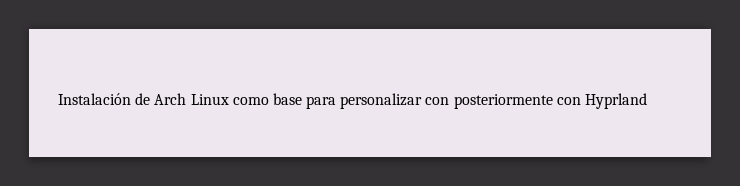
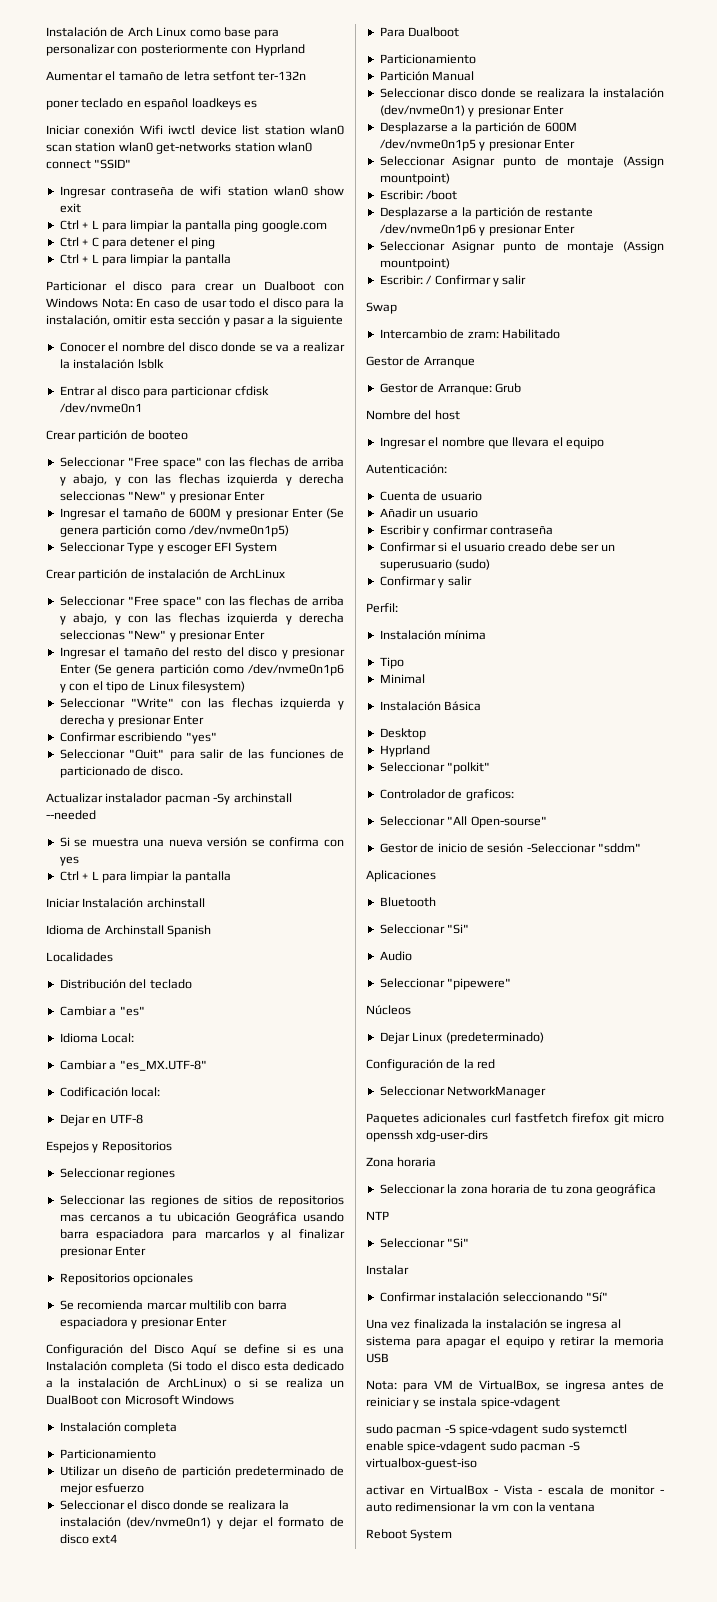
+ Aumentar el tamaño de letra setfont ter-132n
+ poner teclado en español loadkeys es
+ Iniciar conexión Wifi iwctl device list station wlan0 scan station wlan0 get-networks station wlan0 connect "SSID"
+ Ingresar contraseña de wifi station wlan0 show exit
+ Ctrl + L para limpiar la pantalla ping google.com
+ Ctrl + C para detener el ping
+ Ctrl + L para limpiar la pantalla
+ Particionar el disco para crear un Dualboot con Windows Nota: En caso de usar todo el disco para la instalación, omitir esta sección y pasar a la siguiente
+ Conocer el nombre del disco donde se va a realizar la instalación lsblk
+ Entrar al disco para particionar cfdisk /dev/nvme0n1
+ Crear partición de booteo
+ Seleccionar "Free space" con las flechas de arriba y abajo, y con las flechas izquierda y derecha seleccionas "New" y presionar Enter
+ Ingresar el tamaño de 600M y presionar Enter (Se genera partición como /dev/nvme0n1p5)
+ Seleccionar Type y escoger EFI System
+ Crear partición de instalación de ArchLinux
+ Seleccionar "Free space" con las flechas de arriba y abajo, y con las flechas izquierda y derecha seleccionas "New" y presionar Enter
+ Ingresar el tamaño del resto del disco y presionar Enter (Se genera partición como /dev/nvme0n1p6 y con el tipo de Linux filesystem)
+ Seleccionar "Write" con las flechas izquierda y derecha y presionar Enter
+ Confirmar escribiendo "yes"
+ Seleccionar "Quit" para salir de las funciones de particionado de disco.
+ Actualizar instalador pacman -Sy archinstall --needed
+ Si se muestra una nueva versión se confirma con yes
+ Ctrl + L para limpiar la pantalla
+ Iniciar Instalación archinstall
+ Idioma de Archinstall Spanish
+ Localidades
+ Distribución del teclado
+ Cambiar a "es"
+ Idioma Local:
+ Cambiar a "es_MX.UTF-8"
+ Codificación local:
+ Dejar en UTF-8
+ Espejos y Repositorios
+ Seleccionar regiones
+ Seleccionar las regiones de sitios de repositorios mas cercanos a tu ubicación Geográfica usando barra espaciadora para marcarlos y al finalizar presionar Enter
+ Repositorios opcionales
+ Se recomienda marcar multilib con barra espaciadora y presionar Enter
+ Configuración del Disco Aquí se define si es una Instalación completa (Si todo el disco esta dedicado a la instalación de ArchLinux) o si se realiza un DualBoot con Microsoft Windows
+ Instalación completa
+ Particionamiento
+ Utilizar un diseño de partición predeterminado de mejor esfuerzo
+ Seleccionar el disco donde se realizara la instalación (dev/nvme0n1) y dejar el formato de disco ext4
+ Para Dualboot
+ Particionamiento
+ Partición Manual
+ Seleccionar disco donde se realizara la instalación (dev/nvme0n1) y presionar Enter
+ Desplazarse a la partición de 600M /dev/nvme0n1p5 y presionar Enter
+ Seleccionar Asignar punto de montaje (Assign mountpoint)
+ Escribir: /boot
+ Desplazarse a la partición de restante /dev/nvme0n1p6 y presionar Enter
+ Seleccionar Asignar punto de montaje (Assign mountpoint)
+ Escribir: / Confirmar y salir
+ Swap
+ Intercambio de zram: Habilitado
+ Gestor de Arranque
+ Gestor de Arranque: Grub
+ Nombre del host
+ Ingresar el nombre que llevara el equipo
+ Autenticación:
+ Cuenta de usuario
+ Añadir un usuario
+ Escribir y confirmar contraseña
+ Confirmar si el usuario creado debe ser un superusuario (sudo)
+ Confirmar y salir
+ Perfil:
+ Instalación mínima
+ Tipo
+ Minimal
+ Instalación Básica
+ Desktop
+ Hyprland
+ Seleccionar "polkit"
+ Controlador de graficos:
+ Seleccionar "All Open-sourse"
+ Gestor de inicio de sesión -Seleccionar "sddm"
+ Aplicaciones
+ Bluetooth
+ Seleccionar "Si"
+ Audio
+ Seleccionar "pipewere"
+ Núcleos
+ Dejar Linux (predeterminado)
+ Configuración de la red
+ Seleccionar NetworkManager
+ Paquetes adicionales curl fastfetch firefox git micro openssh xdg-user-dirs
+ Zona horaria
+ Seleccionar la zona horaria de tu zona geográfica
+ NTP
+ Seleccionar "Si"
+ Instalar
+ Confirmar instalación seleccionando "Sí"
+ Una vez finalizada la instalación se ingresa al sistema para apagar el equipo y retirar la memoria USB
+ Nota: para VM de VirtualBox, se ingresa antes de reiniciar y se instala spice-vdagent
+ sudo pacman -S spice-vdagent sudo systemctl enable spice-vdagent sudo pacman -S virtualbox-guest-iso
+ activar en VirtualBox - Vista - escala de monitor - auto redimensionar la vm con la ventana
+ Reboot System

